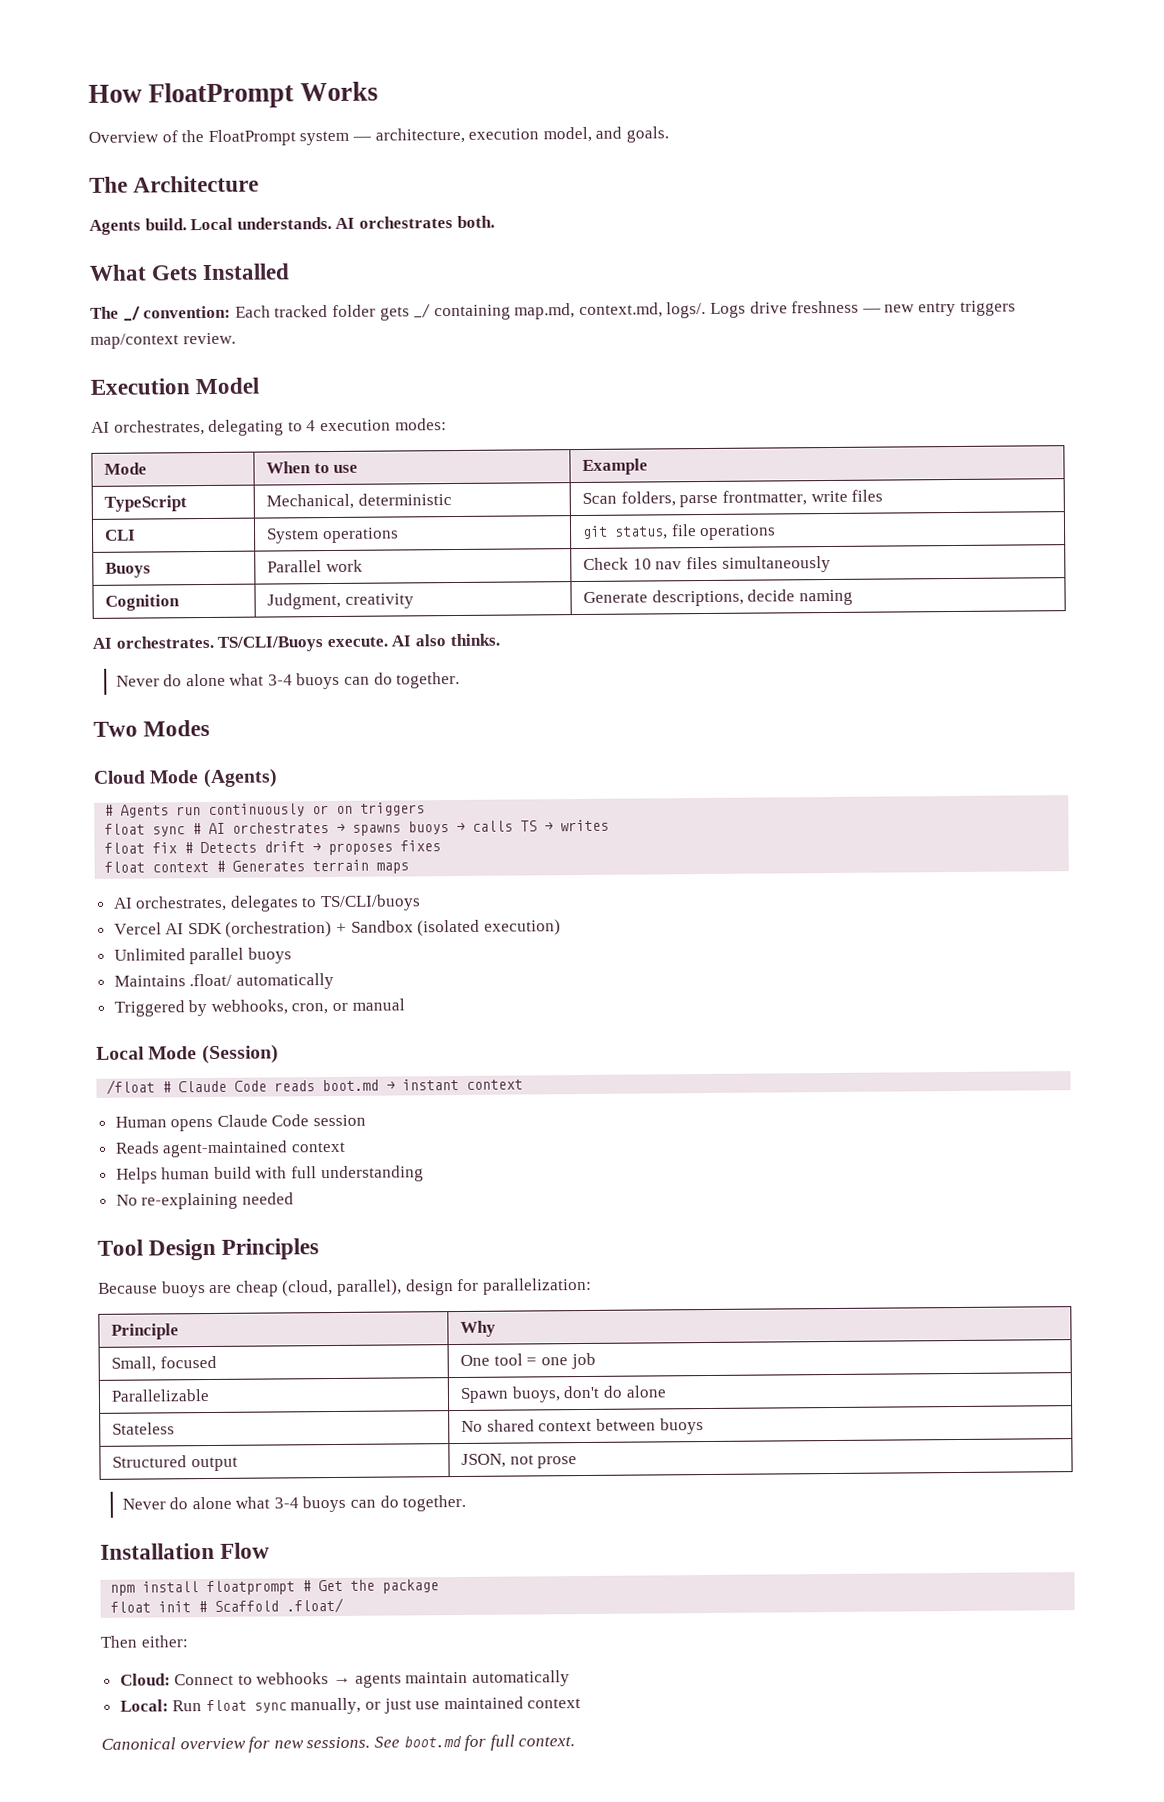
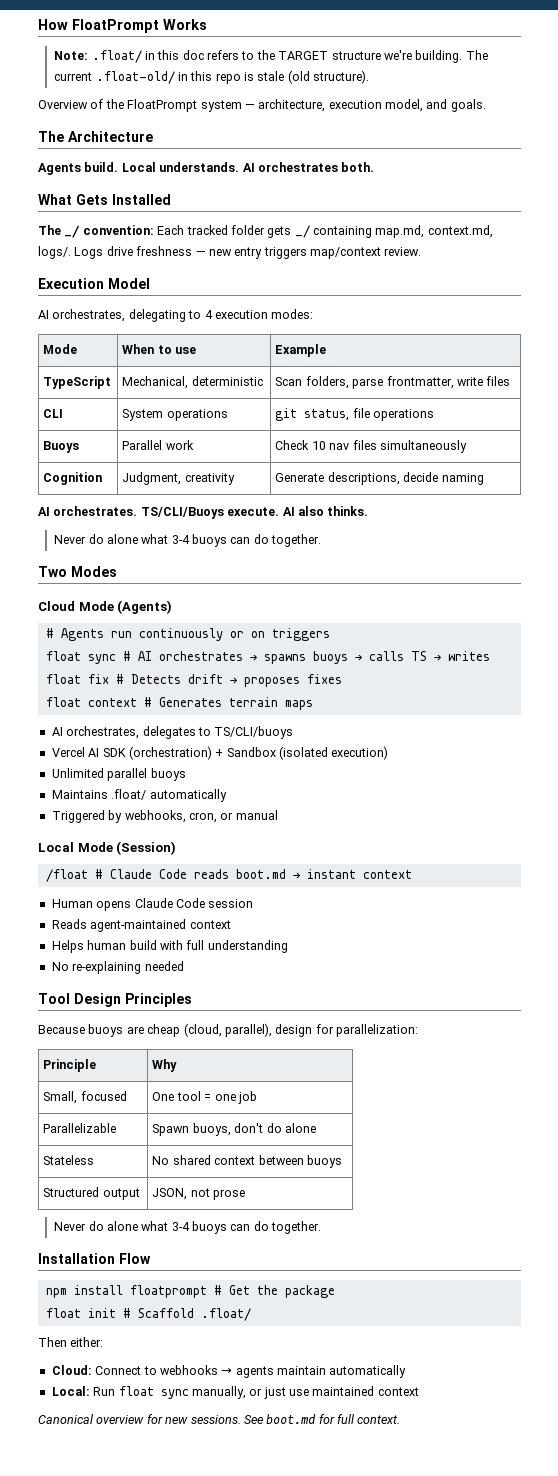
+ Note: .float/ in this doc refers to the TARGET structure we're building. The current .float-old/ in this repo is stale (old structure).

